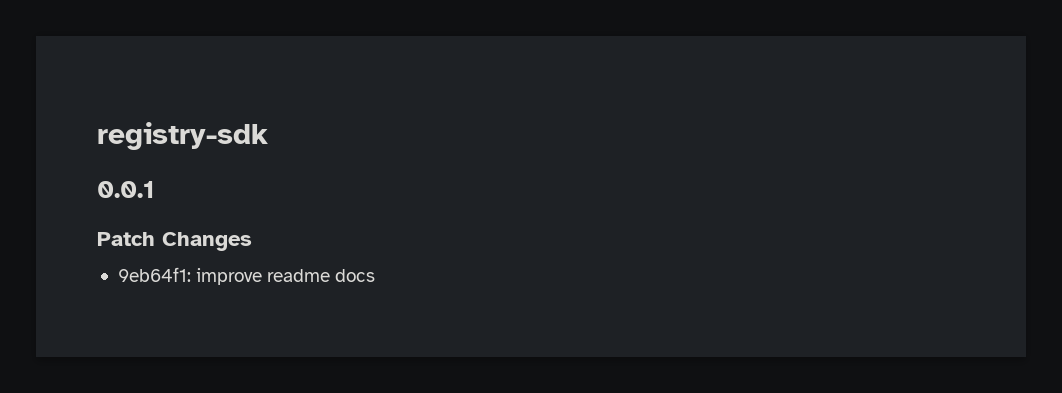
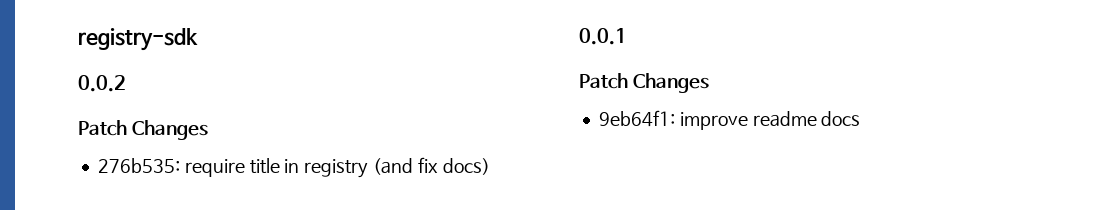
+ 0.0.2
+ Patch Changes
+ 276b535: require title in registry (and fix docs)

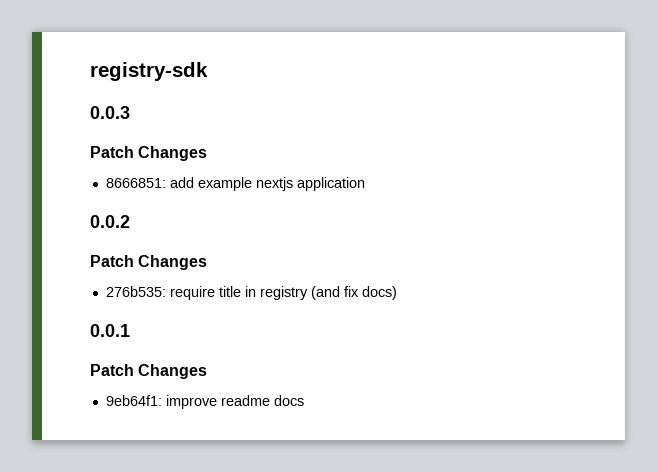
+ 0.0.3
+ Patch Changes
+ 8666851: add example nextjs application

